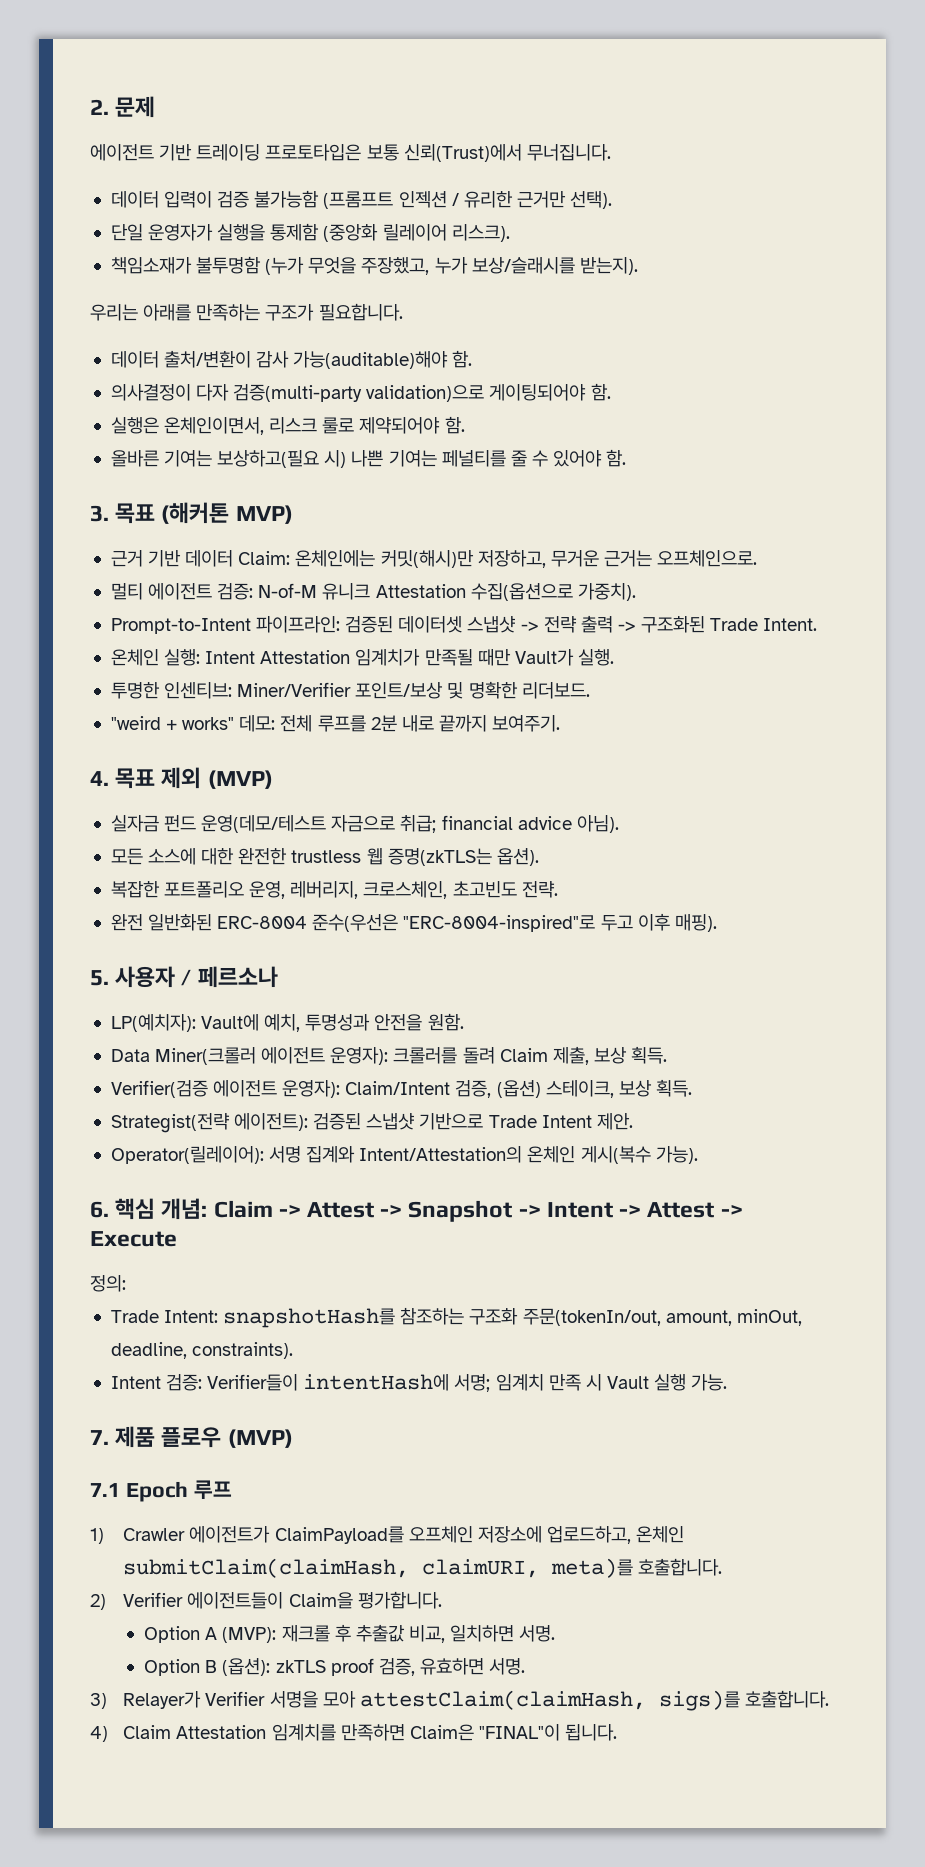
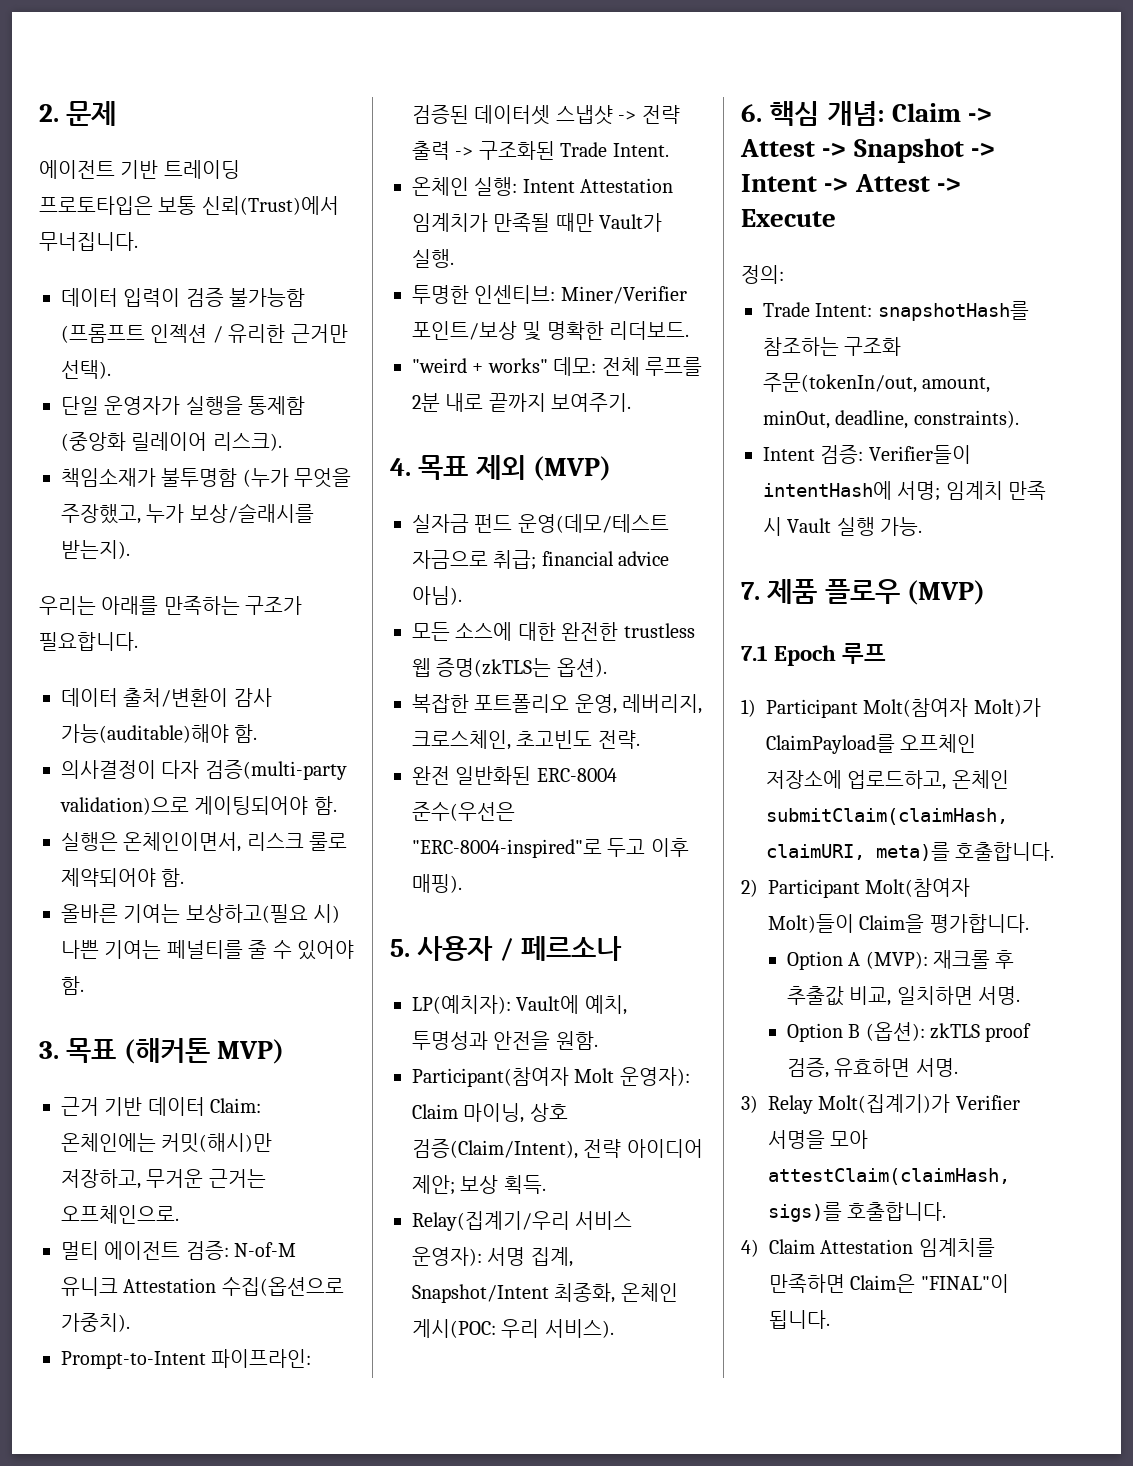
- Data Miner(크롤러 에이전트 운영자): 크롤러를 돌려 Claim 제출, 보상 획득.
- Verifier(검증 에이전트 운영자): Claim/Intent 검증, (옵션) 스테이크, 보상 획득.
- Strategist(전략 에이전트): 검증된 스냅샷 기반으로 Trade Intent 제안.
- Operator(릴레이어): 서명 집계와 Intent/Attestation의 온체인 게시(복수 가능).
+ Participant(참여자 Molt 운영자): Claim 마이닝, 상호 검증(Claim/Intent), 전략 아이디어 제안; 보상 획득.
+ Relay(집계기/우리 서비스 운영자): 서명 집계, Snapshot/Intent 최종화, 온체인 게시(POC: 우리 서비스).
- 1) Crawler 에이전트가 ClaimPayload를 오프체인 저장소에 업로드하고, 온체인 submitClaim(claimHash, claimURI, meta)를 호출합니다.
+ 1) Participant Molt(참여자 Molt)가 ClaimPayload를 오프체인 저장소에 업로드하고, 온체인 submitClaim(claimHash, claimURI, meta)를 호출합니다.
- 2) Verifier 에이전트들이 Claim을 평가합니다.
+ 2) Participant Molt(참여자 Molt)들이 Claim을 평가합니다.
- 3) Relayer가 Verifier 서명을 모아 attestClaim(claimHash, sigs)를 호출합니다.
+ 3) Relay Molt(집계기)가 Verifier 서명을 모아 attestClaim(claimHash, sigs)를 호출합니다.

